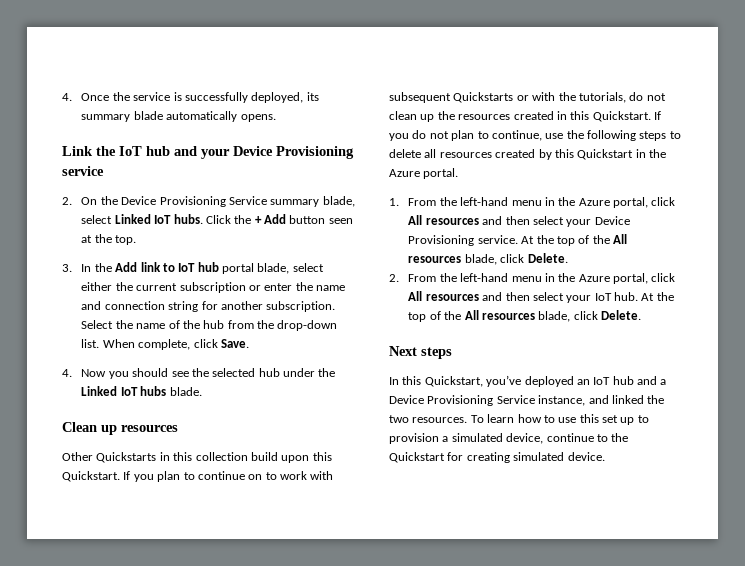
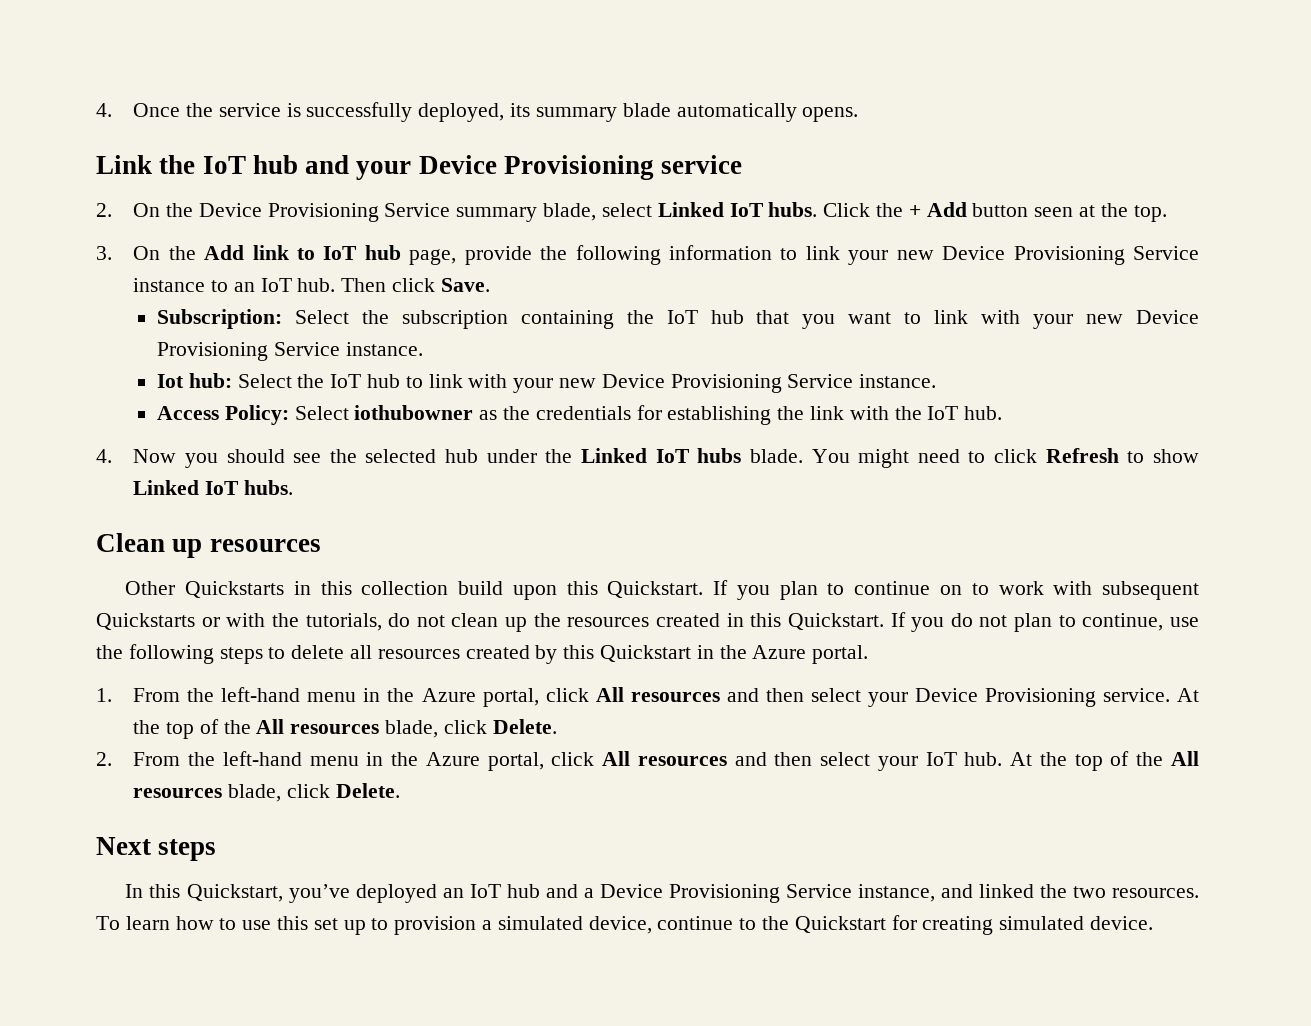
- 3. In the Add link to IoT hub portal blade, select either the current subscription or enter the name and connection string for another subscription. Select the name of the hub from the drop-down list. When complete, click Save.
+ 3. On the Add link to IoT hub page, provide the following information to link your new Device Provisioning Service instance to an IoT hub. Then click Save.
+ Subscription: Select the subscription containing the IoT hub that you want to link with your new Device Provisioning Service instance.
+ Iot hub: Select the IoT hub to link with your new Device Provisioning Service instance.
+ Access Policy: Select iothubowner as the credentials for establishing the link with the IoT hub.
+ You might need to click Refresh to show Linked IoT hubs.

